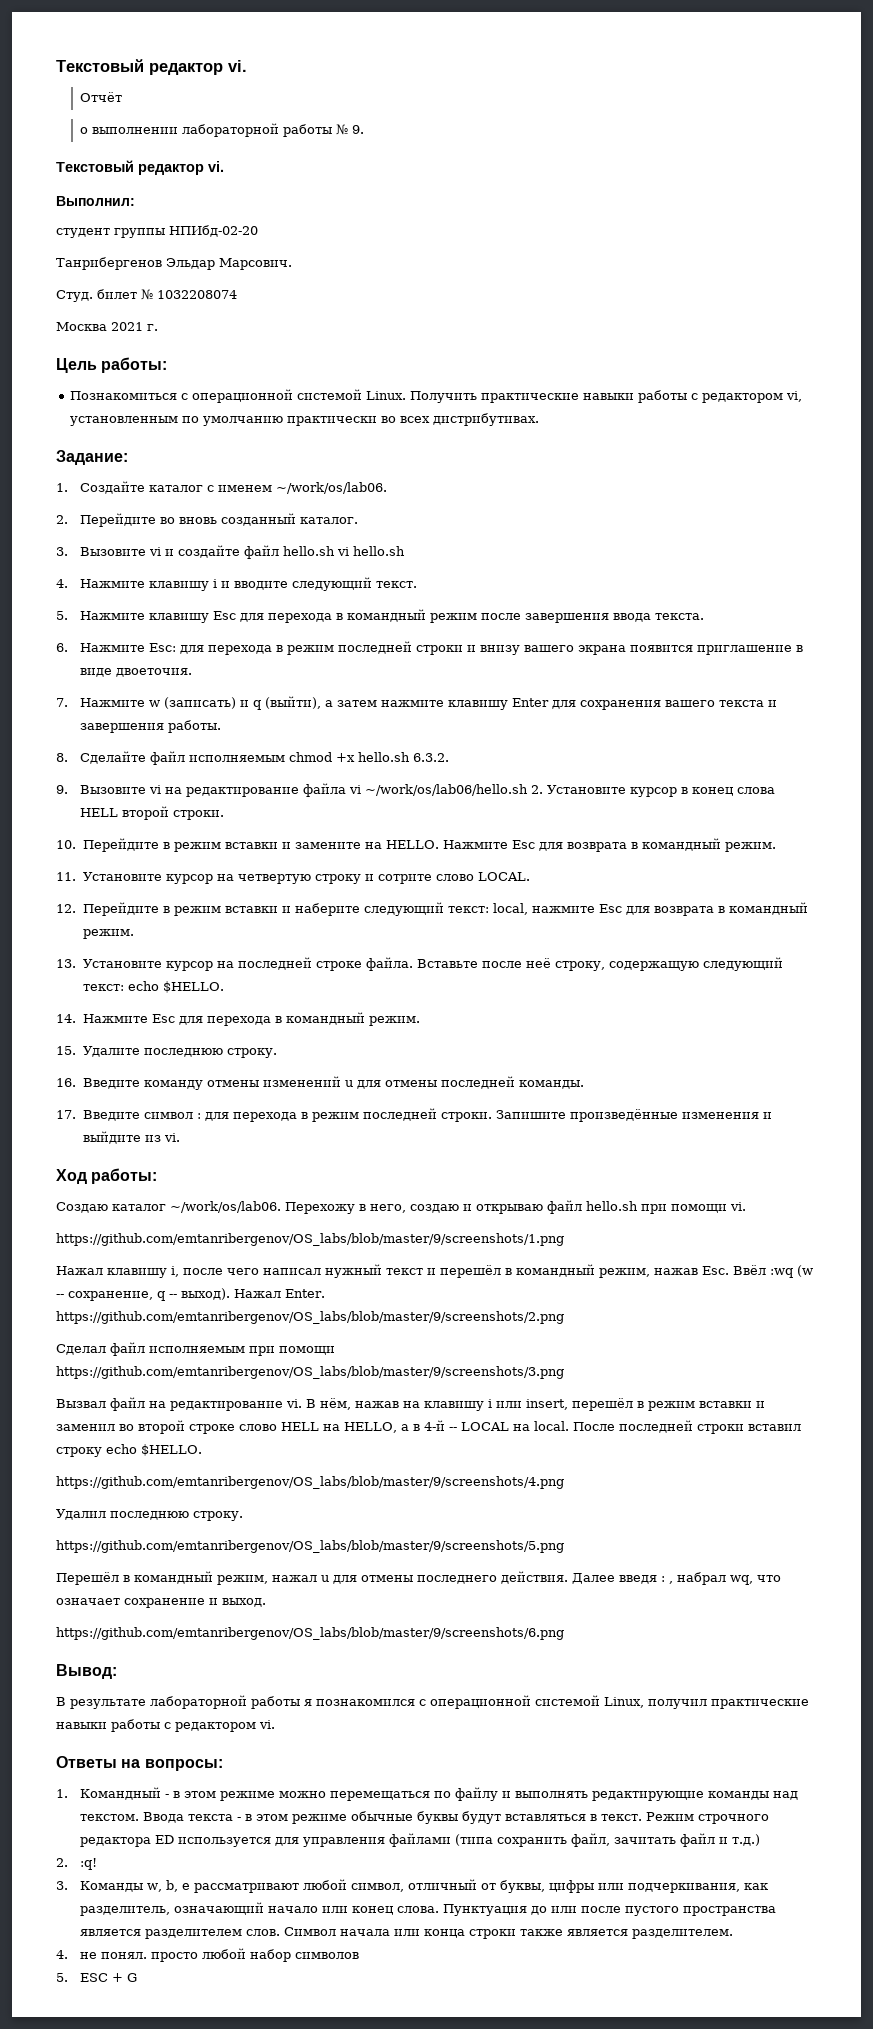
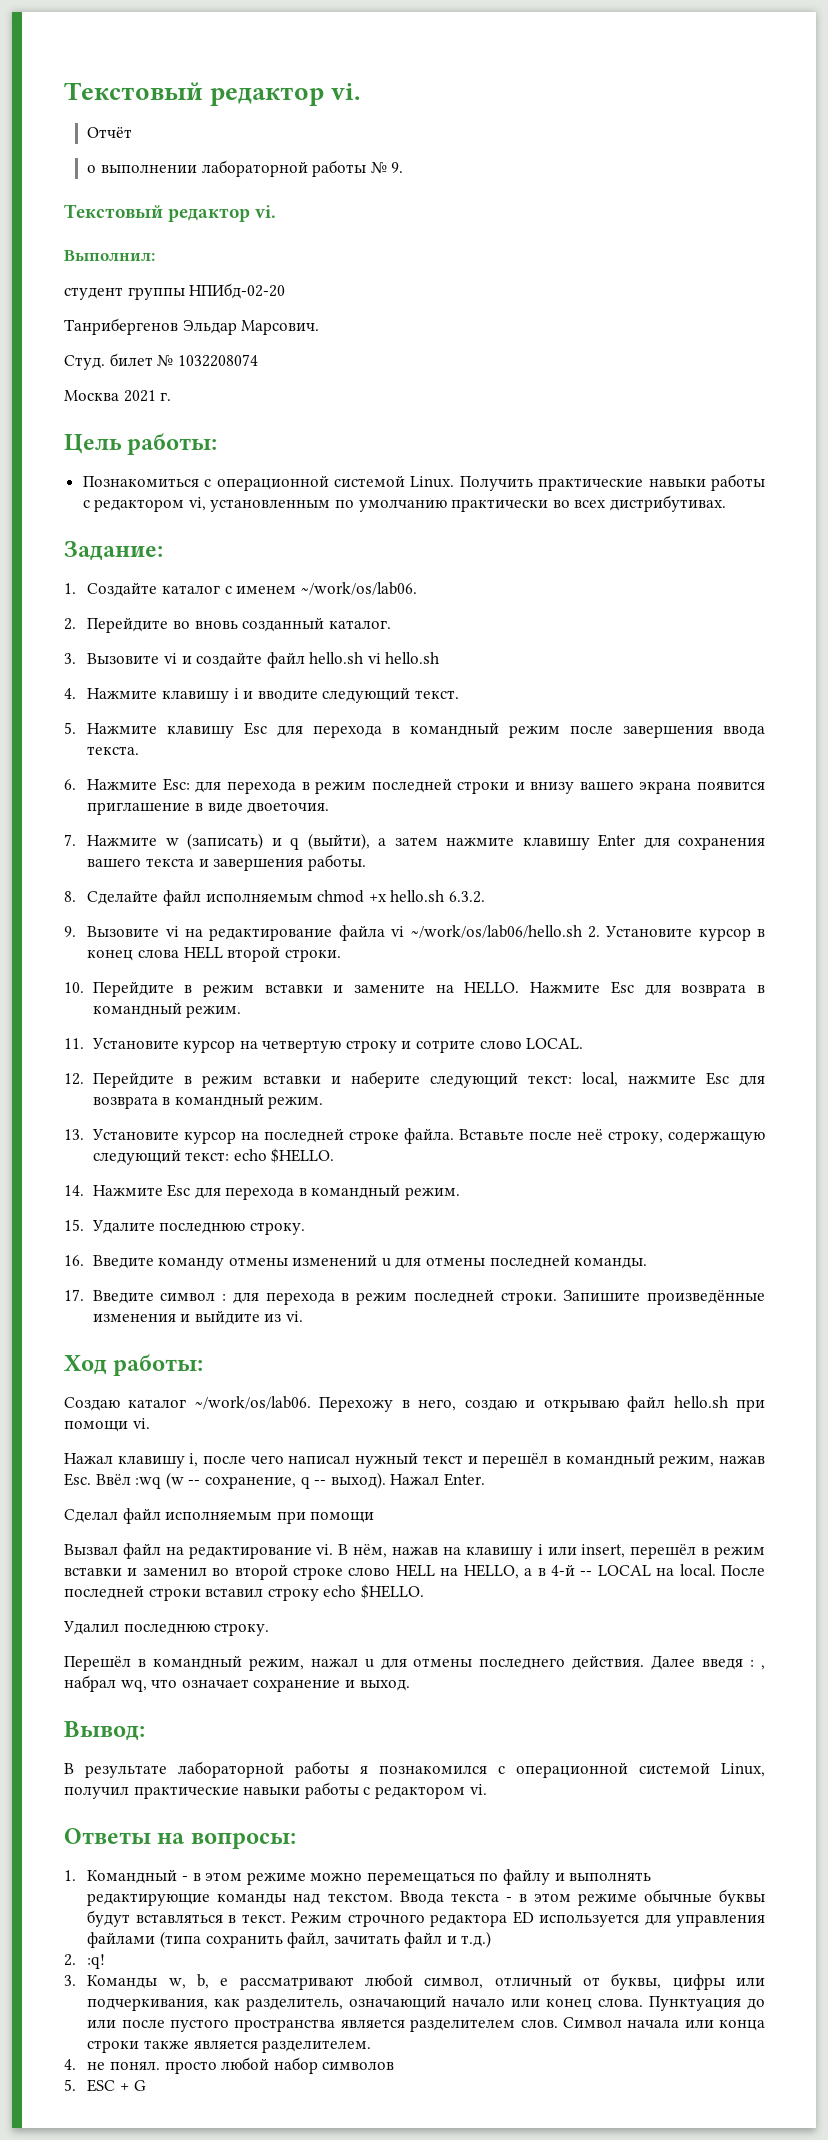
- https://github.com/emtanribergenov/OS_labs/blob/master/9/screenshots/1.png
- Нажал Enter. https://github.com/emtanribergenov/OS_labs/blob/master/9/screenshots/2.png
+ Нажал Enter.
- Сделал файл исполняемым при помощи https://github.com/emtanribergenov/OS_labs/blob/master/9/screenshots/3.png
+ Сделал файл исполняемым при помощи
- https://github.com/emtanribergenov/OS_labs/blob/master/9/screenshots/4.png
- https://github.com/emtanribergenov/OS_labs/blob/master/9/screenshots/5.png
- https://github.com/emtanribergenov/OS_labs/blob/master/9/screenshots/6.png

